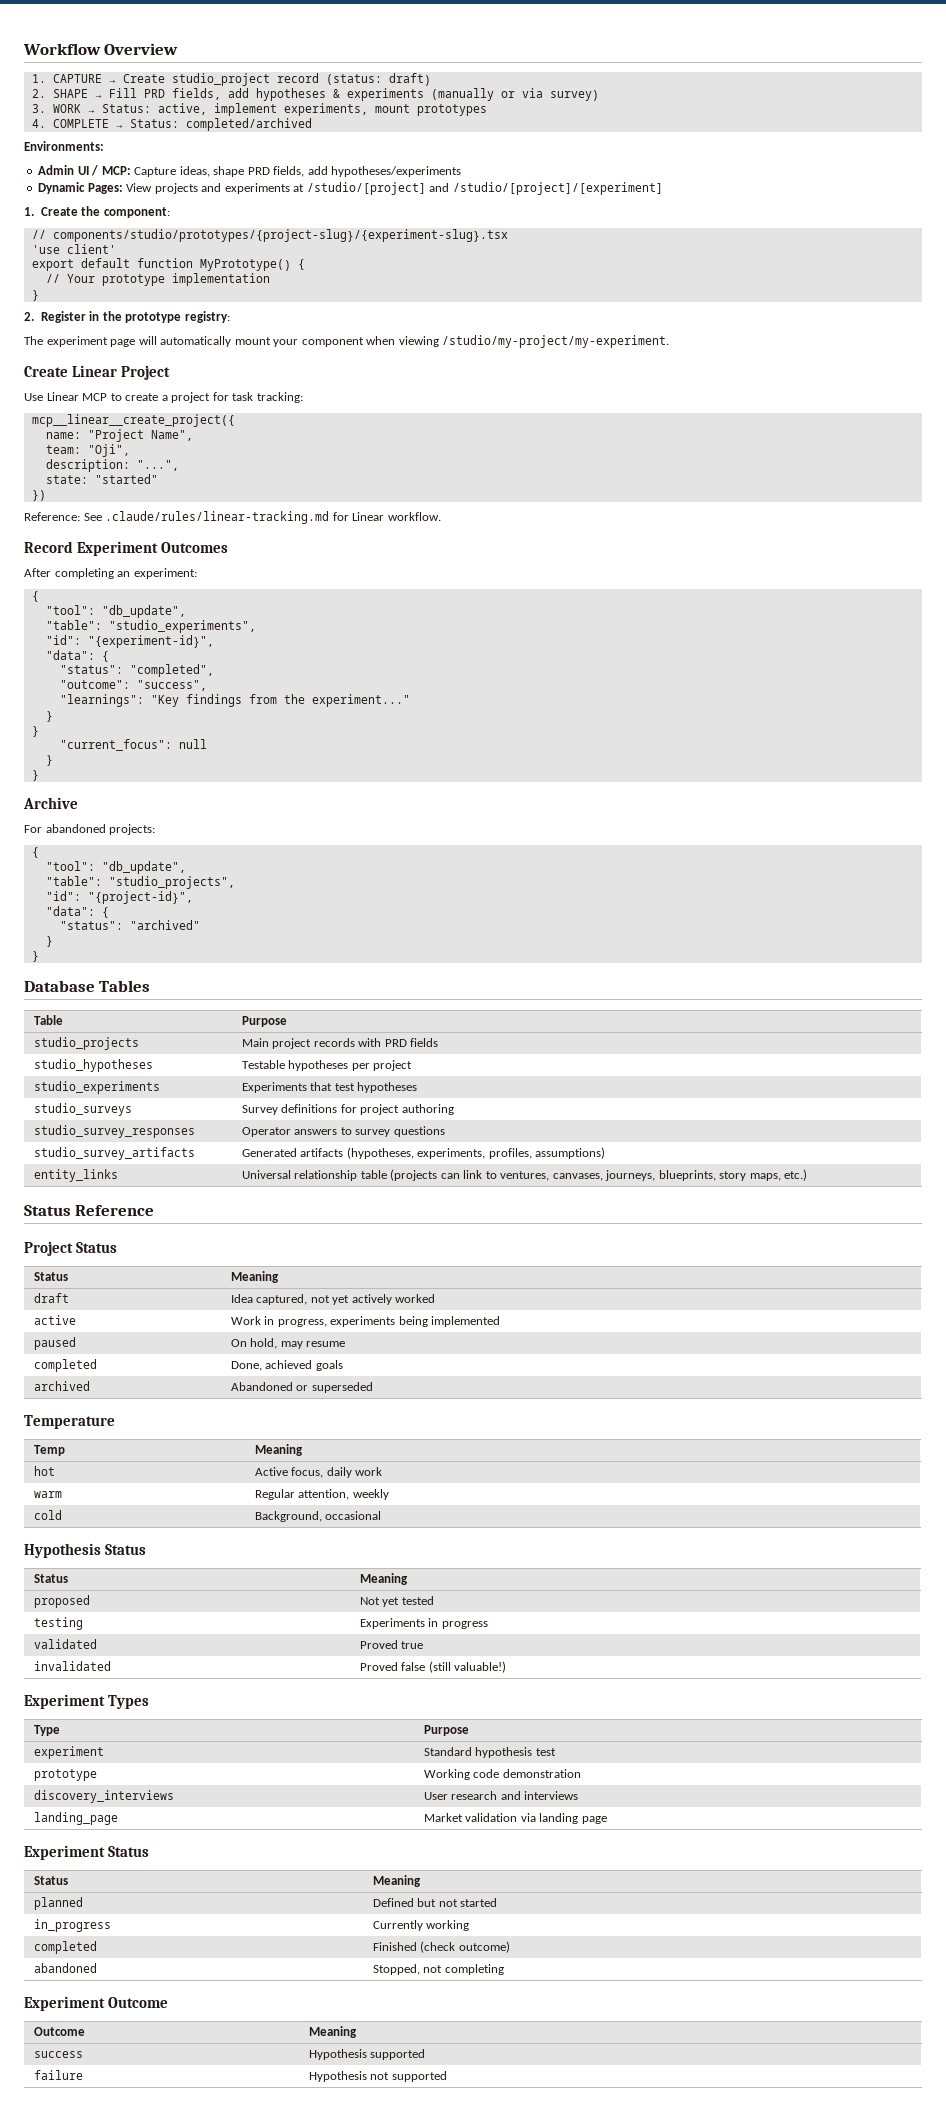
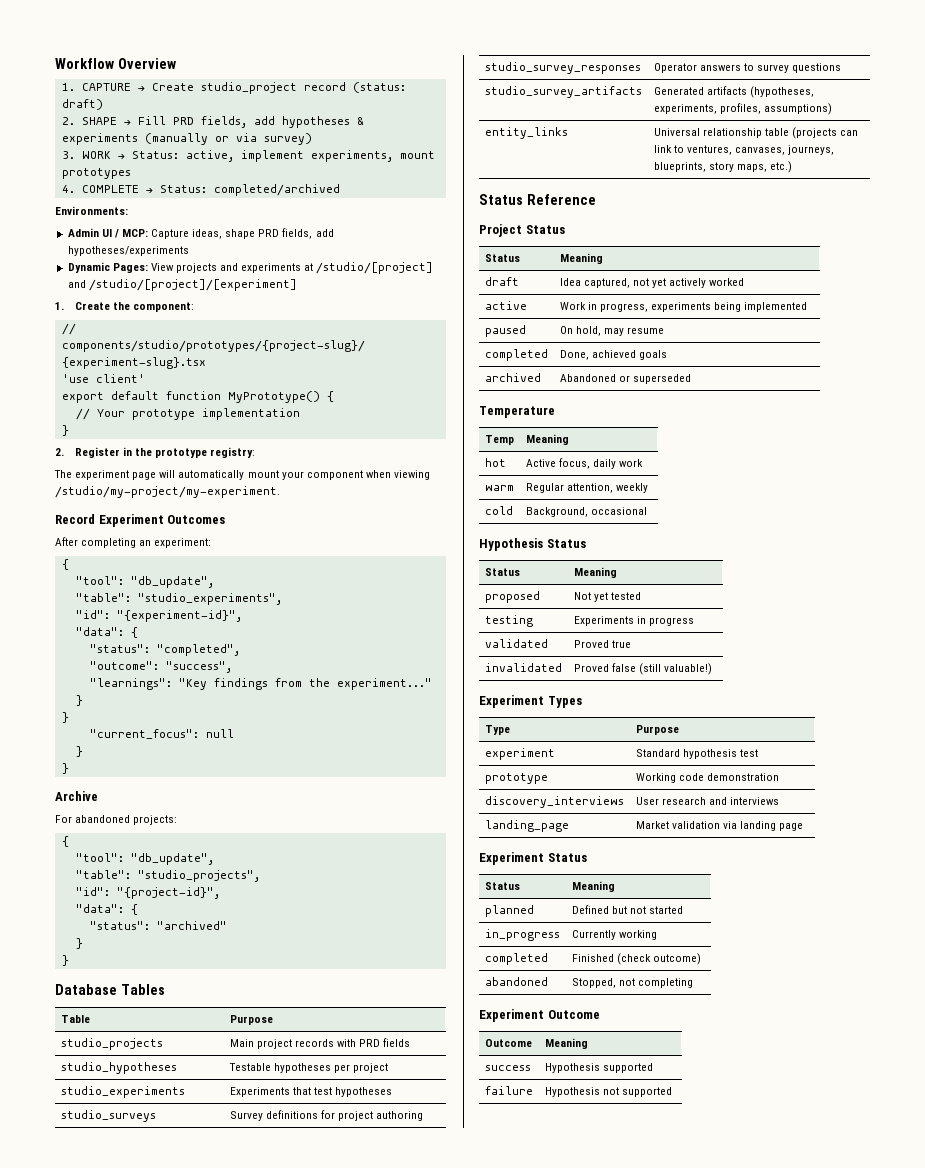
- Create Linear Project
- Use Linear MCP to create a project for task tracking:
- mcp__linear__create_project({
- name: "Project Name",
- team: "Oji",
- description: "...",
- state: "started"
- })
- Reference: See .claude/rules/linear-tracking.md for Linear workflow.

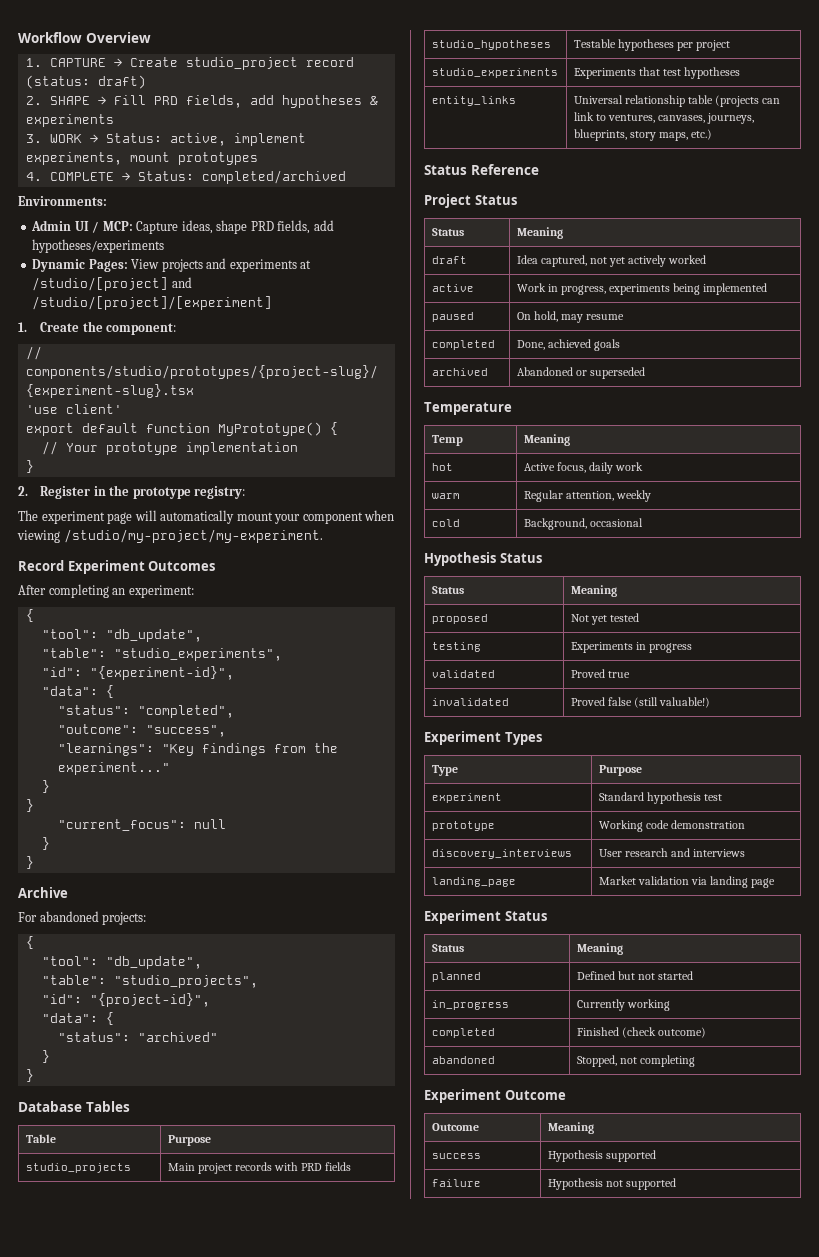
- 2. SHAPE → Fill PRD fields, add hypotheses & experiments (manually or via survey)
+ 2. SHAPE → Fill PRD fields, add hypotheses & experiments
- studio_surveys | Survey definitions for project authoring
- studio_survey_responses | Operator answers to survey questions
- studio_survey_artifacts | Generated artifacts (hypotheses, experiments, profiles, assumptions)

